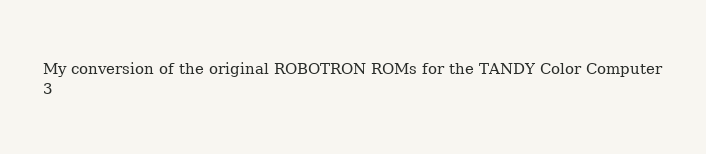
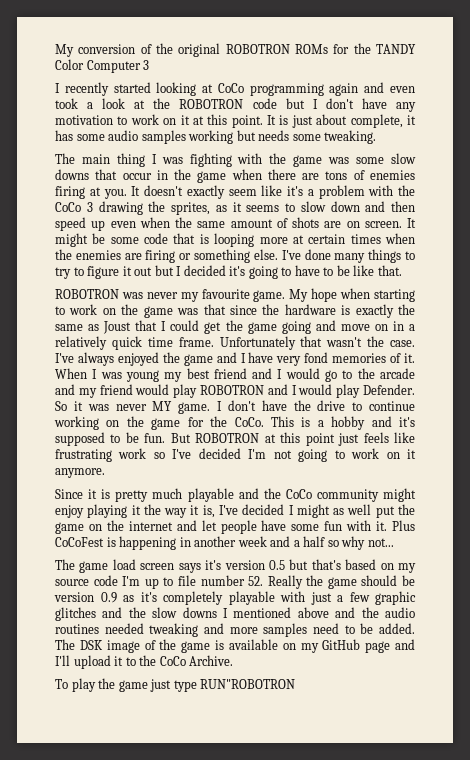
+ I recently started looking at CoCo programming again and even took a look at the ROBOTRON code but I don't have any motivation to work on it at this point. It is just about complete, it has some audio samples working but needs some tweaking.
+ The main thing I was fighting with the game was some slow downs that occur in the game when there are tons of enemies firing at you. It doesn't exactly seem like it's a problem with the CoCo 3 drawing the sprites, as it seems to slow down and then speed up even when the same amount of shots are on screen. It might be some code that is looping more at certain times when the enemies are firing or something else. I've done many things to try to figure it out but I decided it's going to have to be like that.
+ ROBOTRON was never my favourite game. My hope when starting to work on the game was that since the hardware is exactly the same as Joust that I could get the game going and move on in a relatively quick time frame. Unfortunately that wasn't the case. I've always enjoyed the game and I have very fond memories of it. When I was young my best friend and I would go to the arcade and my friend would play ROBOTRON and I would play Defender. So it was never MY game. I don't have the drive to continue working on the game for the CoCo. This is a hobby and it's supposed to be fun. But ROBOTRON at this point just feels like frustrating work so I've decided I'm not going to work on it anymore.
+ Since it is pretty much playable and the CoCo community might enjoy playing it the way it is, I've decided I might as well put the game on the internet and let people have some fun with it. Plus CoCoFest is happening in another week and a half so why not...
+ The game load screen says it's version 0.5 but that's based on my source code I'm up to file number 52. Really the game should be version 0.9 as it's completely playable with just a few graphic glitches and the slow downs I mentioned above and the audio routines needed tweaking and more samples need to be added. The DSK image of the game is available on my GitHub page and I'll upload it to the CoCo Archive.
+ To play the game just type RUN"ROBOTRON

